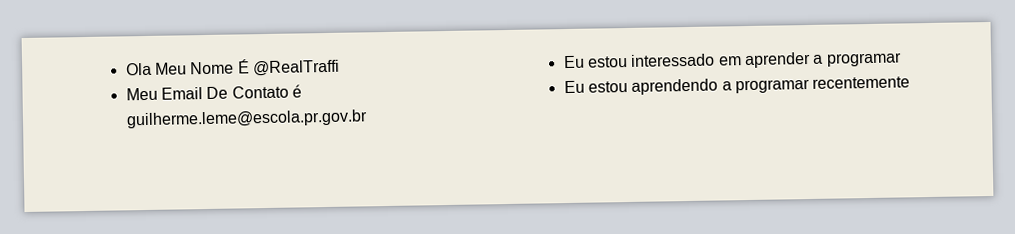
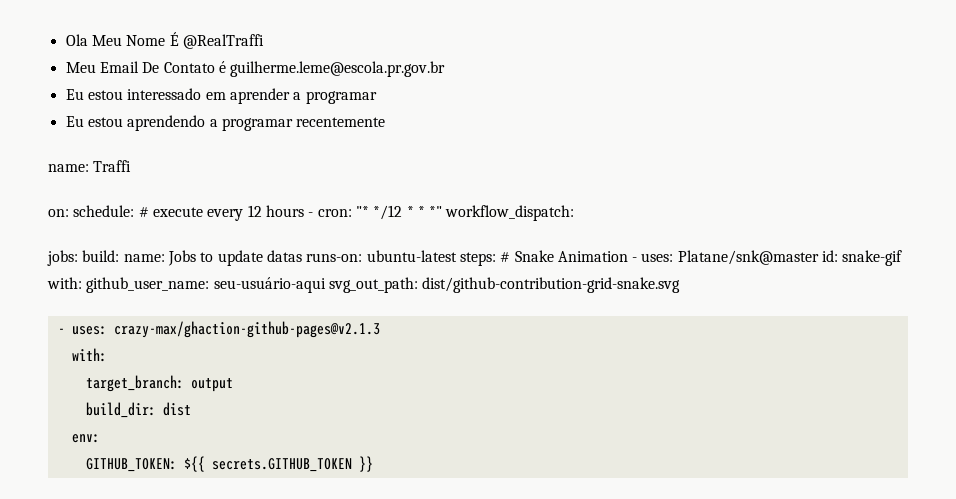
+ name: Traffi
+ on: schedule: # execute every 12 hours - cron: "* */12 * * *" workflow_dispatch:
+ jobs: build: name: Jobs to update datas runs-on: ubuntu-latest steps: # Snake Animation - uses: Platane/snk@master id: snake-gif with: github_user_name: seu-usuário-aqui svg_out_path: dist/github-contribution-grid-snake.svg
+ - uses: crazy-max/ghaction-github-pages@v2.1.3
+ with:
+ target_branch: output
+ build_dir: dist
+ env:
+ GITHUB_TOKEN: ${{ secrets.GITHUB_TOKEN }}

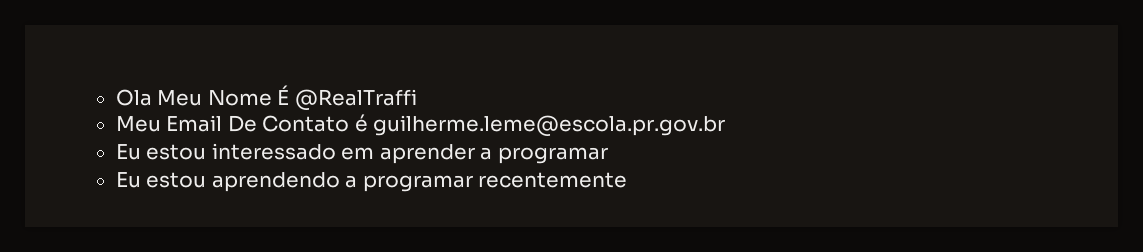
- name: Traffi
- on: schedule: # execute every 12 hours - cron: "* */12 * * *" workflow_dispatch:
- jobs: build: name: Jobs to update datas runs-on: ubuntu-latest steps: # Snake Animation - uses: Platane/snk@master id: snake-gif with: github_user_name: seu-usuário-aqui svg_out_path: dist/github-contribution-grid-snake.svg
- - uses: crazy-max/ghaction-github-pages@v2.1.3
- with:
- target_branch: output
- build_dir: dist
- env:
- GITHUB_TOKEN: ${{ secrets.GITHUB_TOKEN }}

